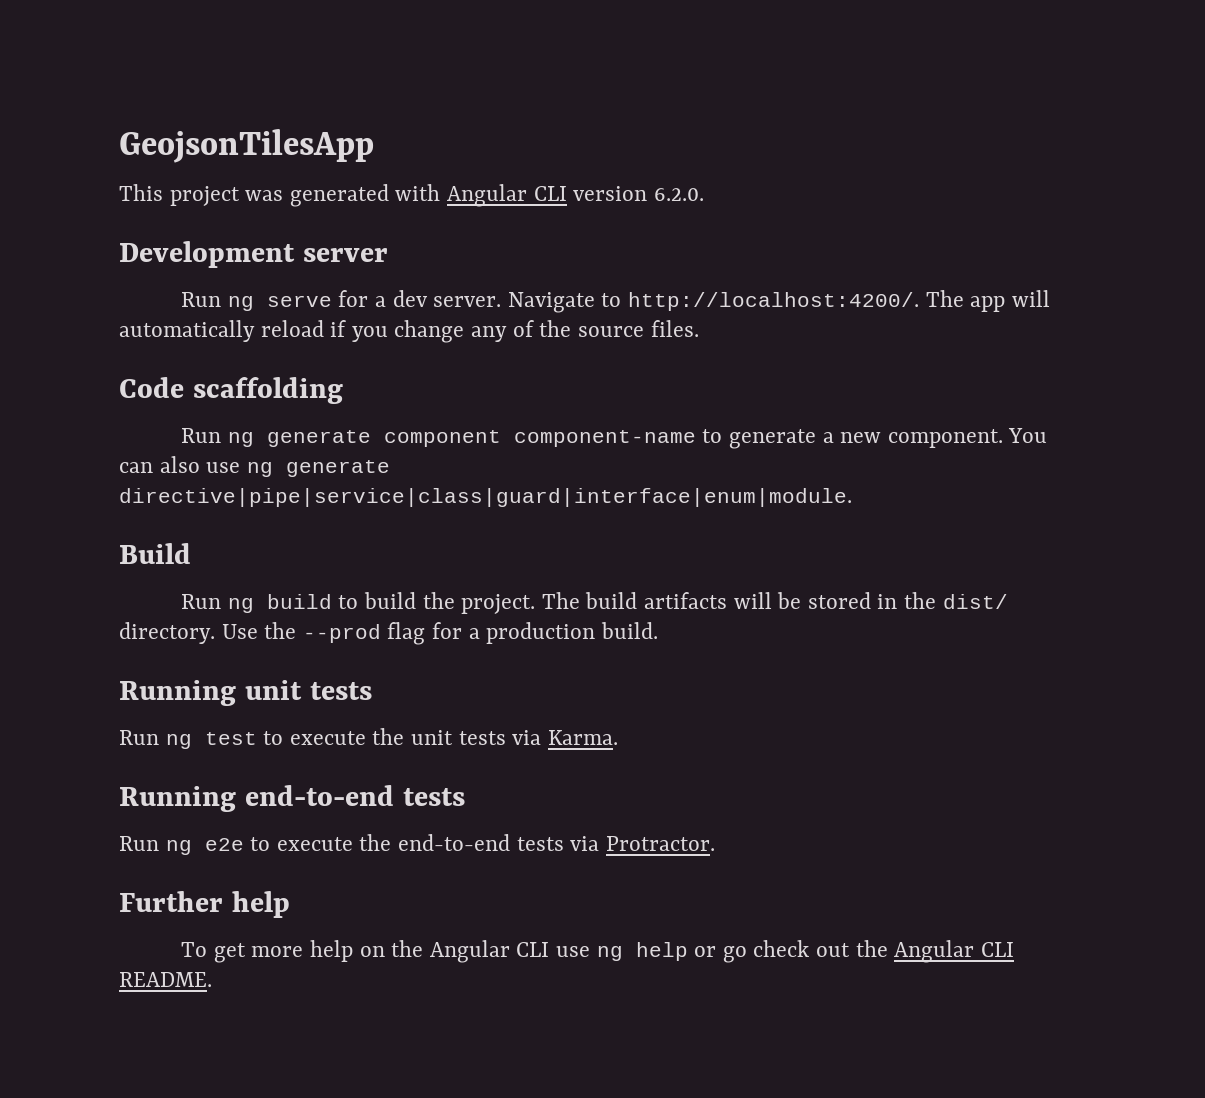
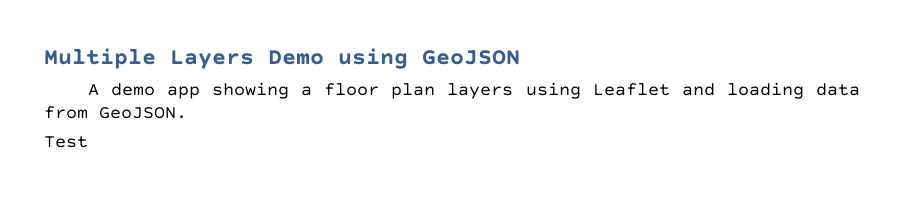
- GeojsonTilesApp
- This project was generated with Angular CLI version 6.2.0.
- Development server
- Run ng serve for a dev server. Navigate to http://localhost:4200/. The app will automatically reload if you change any of the source files.
- Code scaffolding
- Run ng generate component component-name to generate a new component. You can also use ng generate directive|pipe|service|class|guard|interface|enum|module.
- Build
- Run ng build to build the project. The build artifacts will be stored in the dist/ directory. Use the --prod flag for a production build.
- Running unit tests
- Run ng test to execute the unit tests via Karma.
- Running end-to-end tests
- Run ng e2e to execute the end-to-end tests via Protractor.
- Further help
- To get more help on the Angular CLI use ng help or go check out the Angular CLI README.
+ Multiple Layers Demo using GeoJSON
+ A demo app showing a floor plan layers using Leaflet and loading data from GeoJSON.
+ Test

